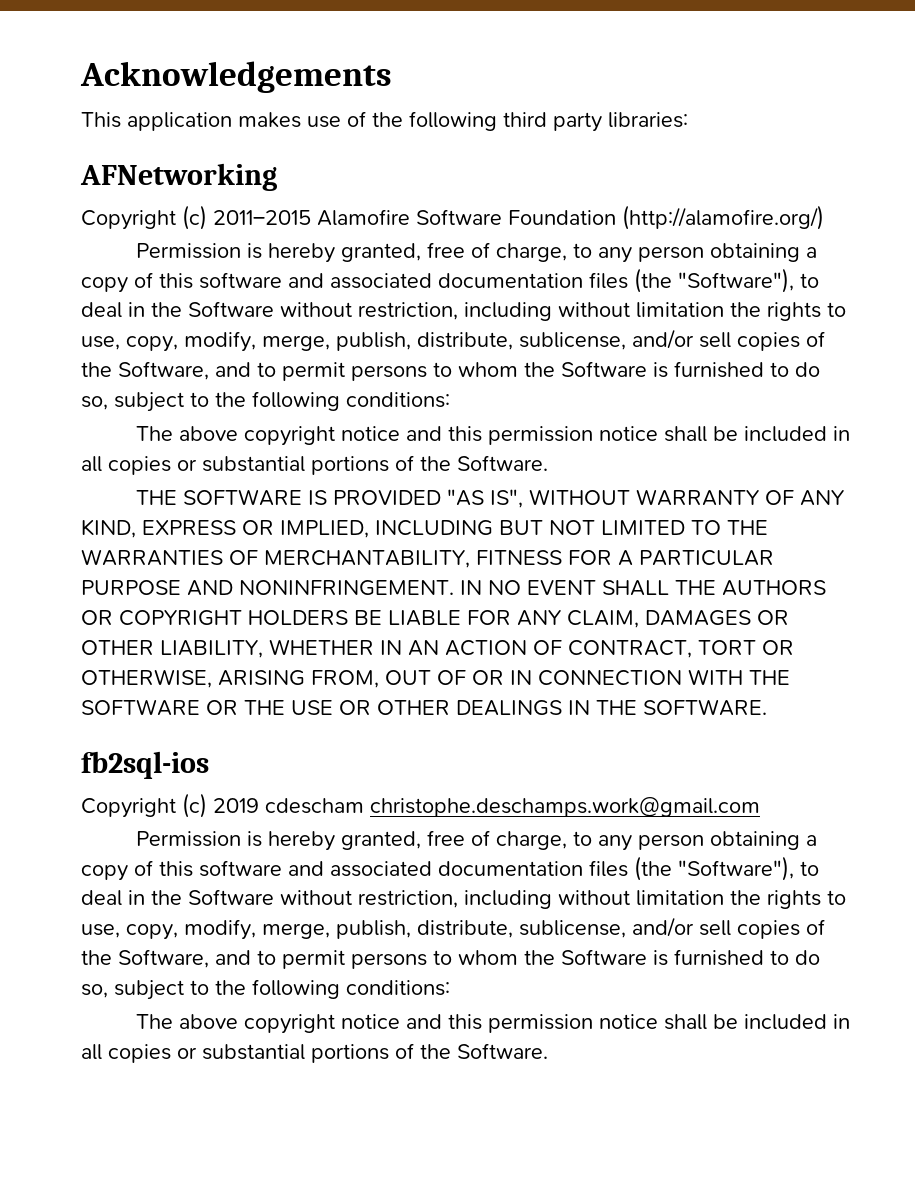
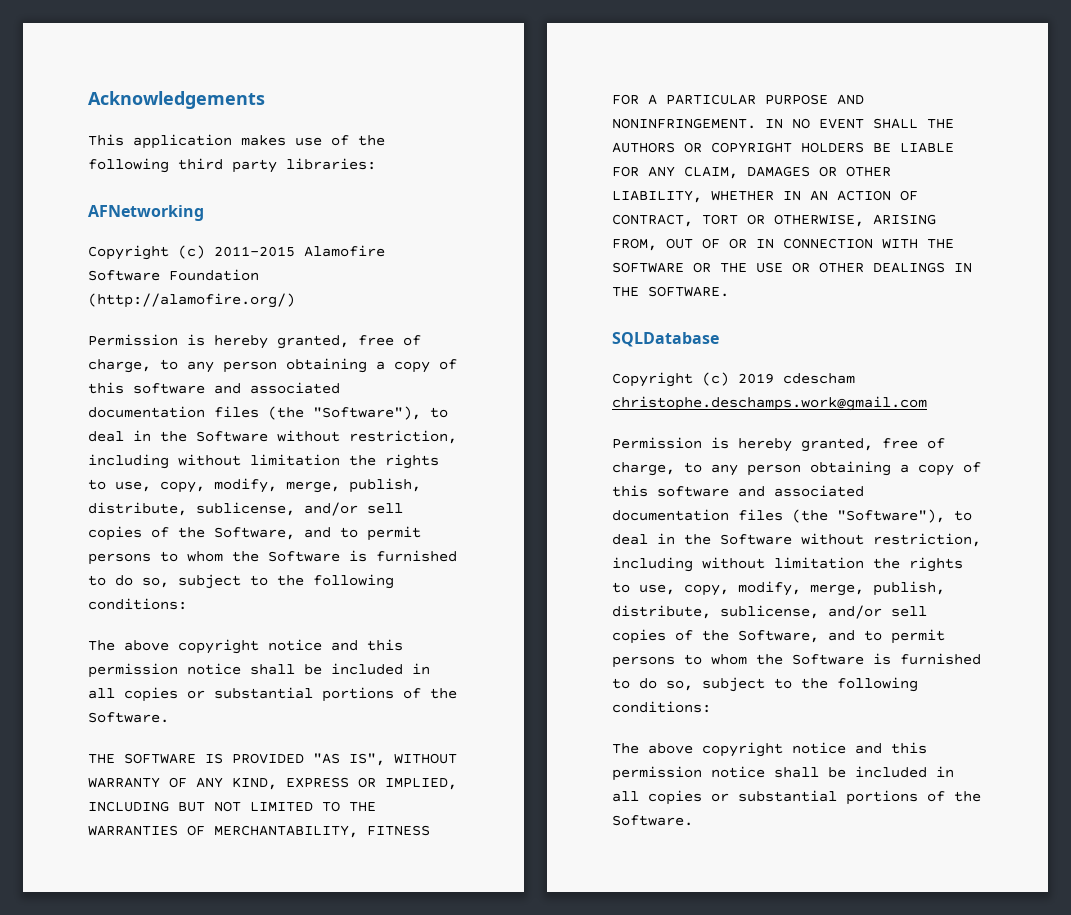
- fb2sql-ios
+ SQLDatabase

